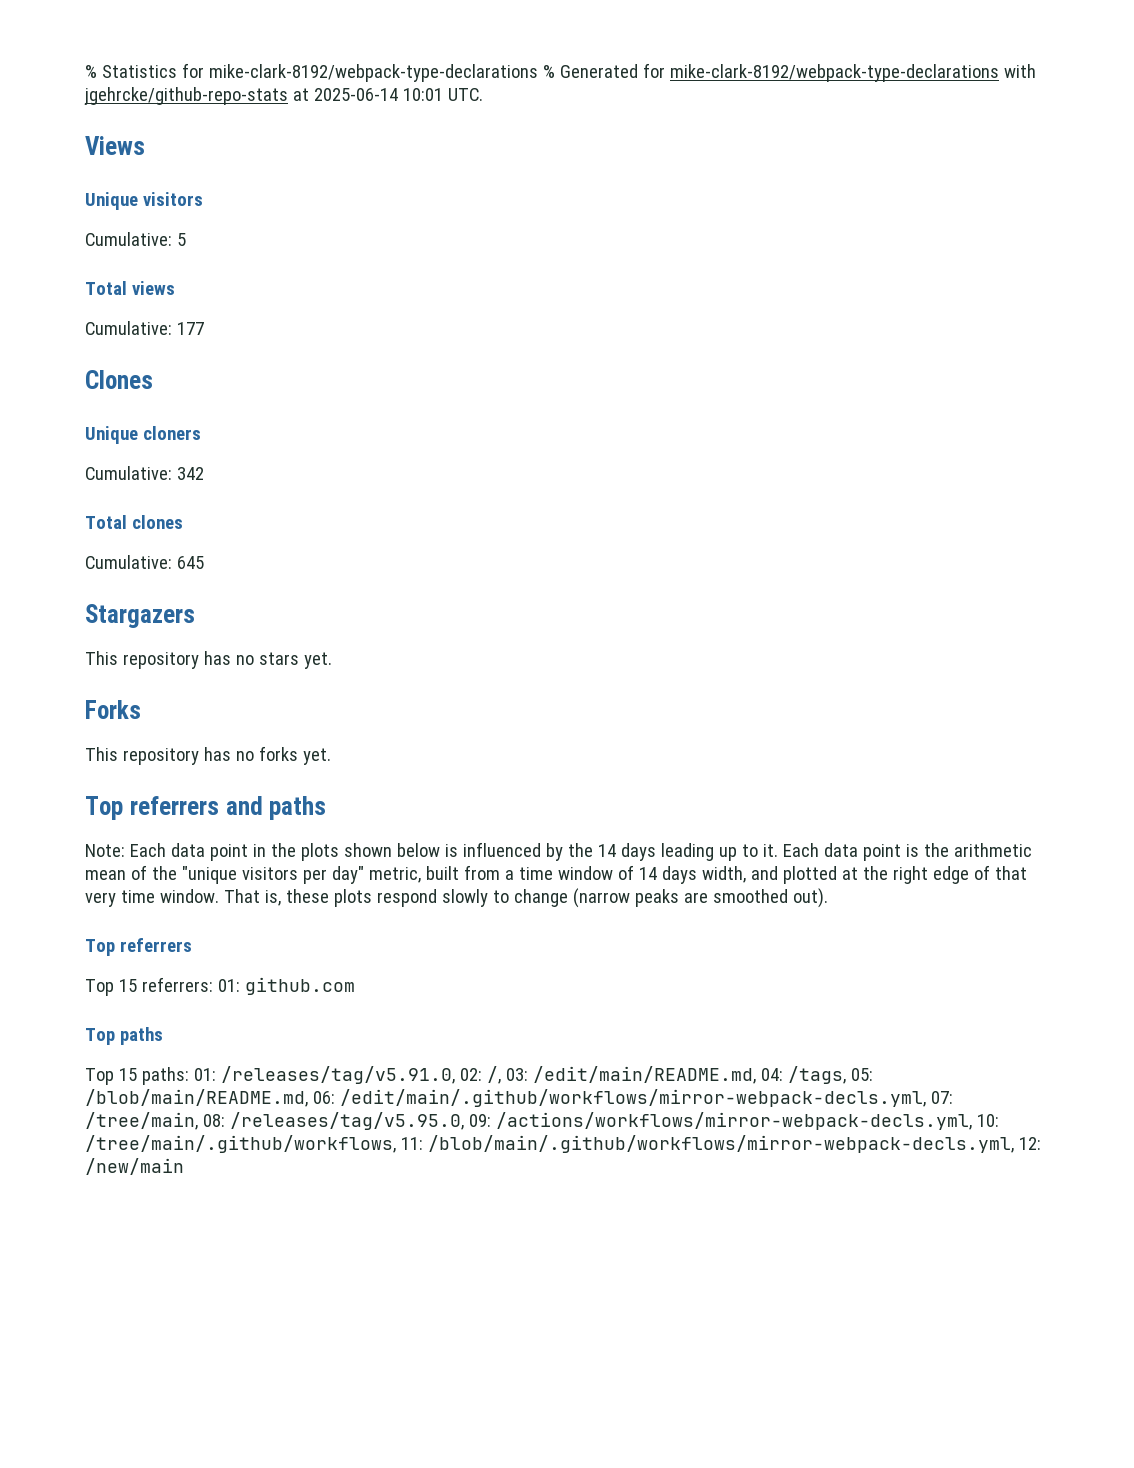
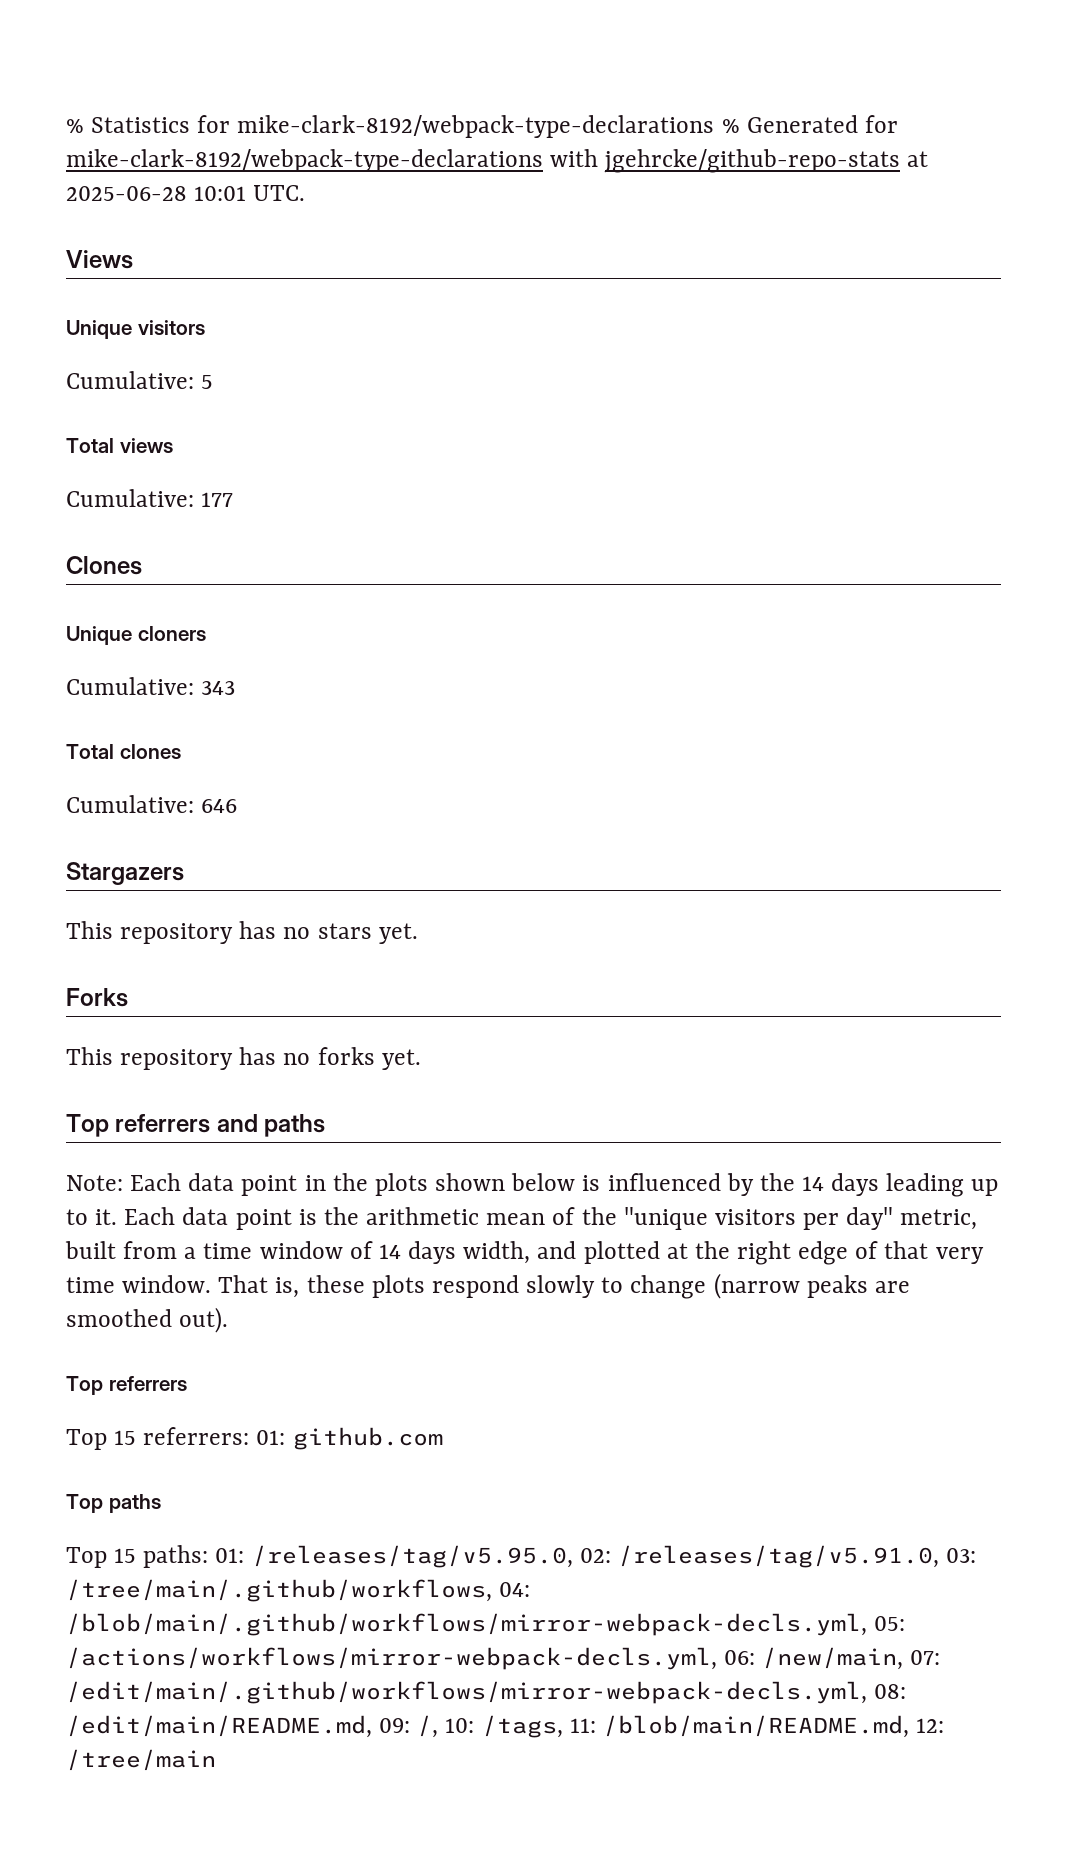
- % Statistics for mike-clark-8192/webpack-type-declarations % Generated for mike-clark-8192/webpack-type-declarations with jgehrcke/github-repo-stats at 2025-06-14 10:01 UTC.
+ % Statistics for mike-clark-8192/webpack-type-declarations % Generated for mike-clark-8192/webpack-type-declarations with jgehrcke/github-repo-stats at 2025-06-28 10:01 UTC.
- Cumulative: 342
+ Cumulative: 343
- Cumulative: 645
+ Cumulative: 646
- Top 15 paths: 01: /releases/tag/v5.91.0, 02: /, 03: /edit/main/README.md, 04: /tags, 05: /blob/main/README.md, 06: /edit/main/.github/workflows/mirror-webpack-decls.yml, 07: /tree/main, 08: /releases/tag/v5.95.0, 09: /actions/workflows/mirror-webpack-decls.yml, 10: /tree/main/.github/workflows, 11: /blob/main/.github/workflows/mirror-webpack-decls.yml, 12: /new/main
+ Top 15 paths: 01: /releases/tag/v5.95.0, 02: /releases/tag/v5.91.0, 03: /tree/main/.github/workflows, 04: /blob/main/.github/workflows/mirror-webpack-decls.yml, 05: /actions/workflows/mirror-webpack-decls.yml, 06: /new/main, 07: /edit/main/.github/workflows/mirror-webpack-decls.yml, 08: /edit/main/README.md, 09: /, 10: /tags, 11: /blob/main/README.md, 12: /tree/main

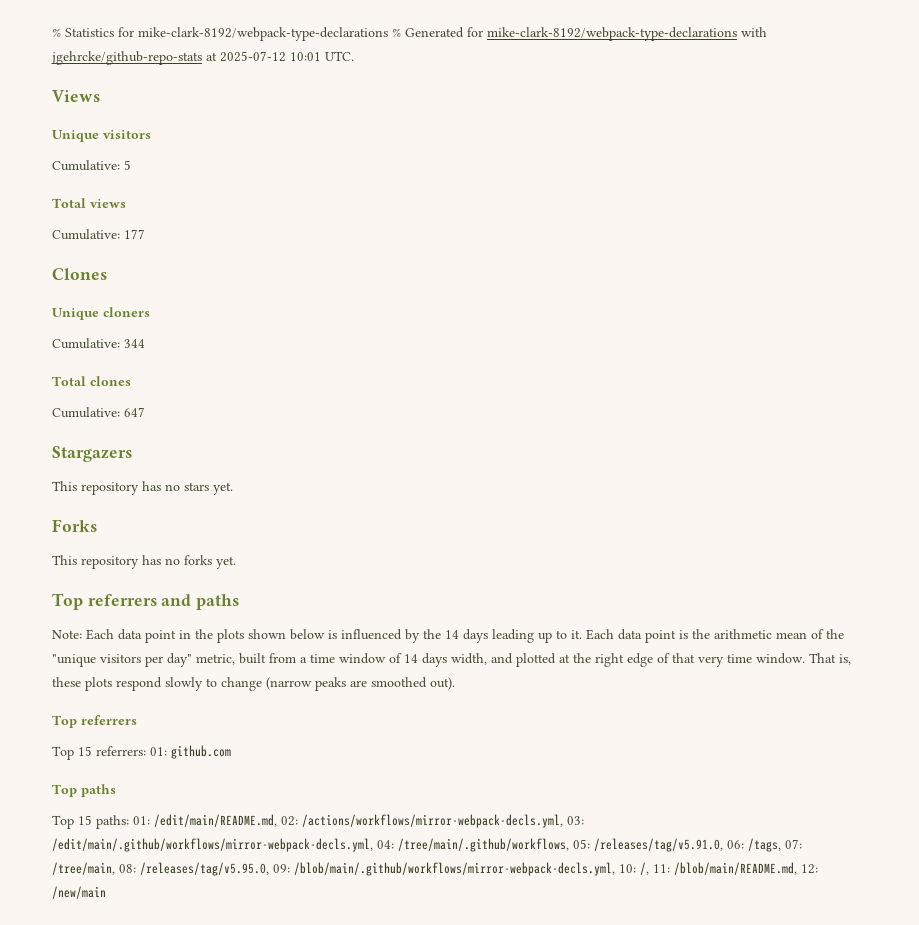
- % Statistics for mike-clark-8192/webpack-type-declarations % Generated for mike-clark-8192/webpack-type-declarations with jgehrcke/github-repo-stats at 2025-06-28 10:01 UTC.
+ % Statistics for mike-clark-8192/webpack-type-declarations % Generated for mike-clark-8192/webpack-type-declarations with jgehrcke/github-repo-stats at 2025-07-12 10:01 UTC.
- Cumulative: 343
+ Cumulative: 344
- Cumulative: 646
+ Cumulative: 647
- Top 15 paths: 01: /releases/tag/v5.95.0, 02: /releases/tag/v5.91.0, 03: /tree/main/.github/workflows, 04: /blob/main/.github/workflows/mirror-webpack-decls.yml, 05: /actions/workflows/mirror-webpack-decls.yml, 06: /new/main, 07: /edit/main/.github/workflows/mirror-webpack-decls.yml, 08: /edit/main/README.md, 09: /, 10: /tags, 11: /blob/main/README.md, 12: /tree/main
+ Top 15 paths: 01: /edit/main/README.md, 02: /actions/workflows/mirror-webpack-decls.yml, 03: /edit/main/.github/workflows/mirror-webpack-decls.yml, 04: /tree/main/.github/workflows, 05: /releases/tag/v5.91.0, 06: /tags, 07: /tree/main, 08: /releases/tag/v5.95.0, 09: /blob/main/.github/workflows/mirror-webpack-decls.yml, 10: /, 11: /blob/main/README.md, 12: /new/main

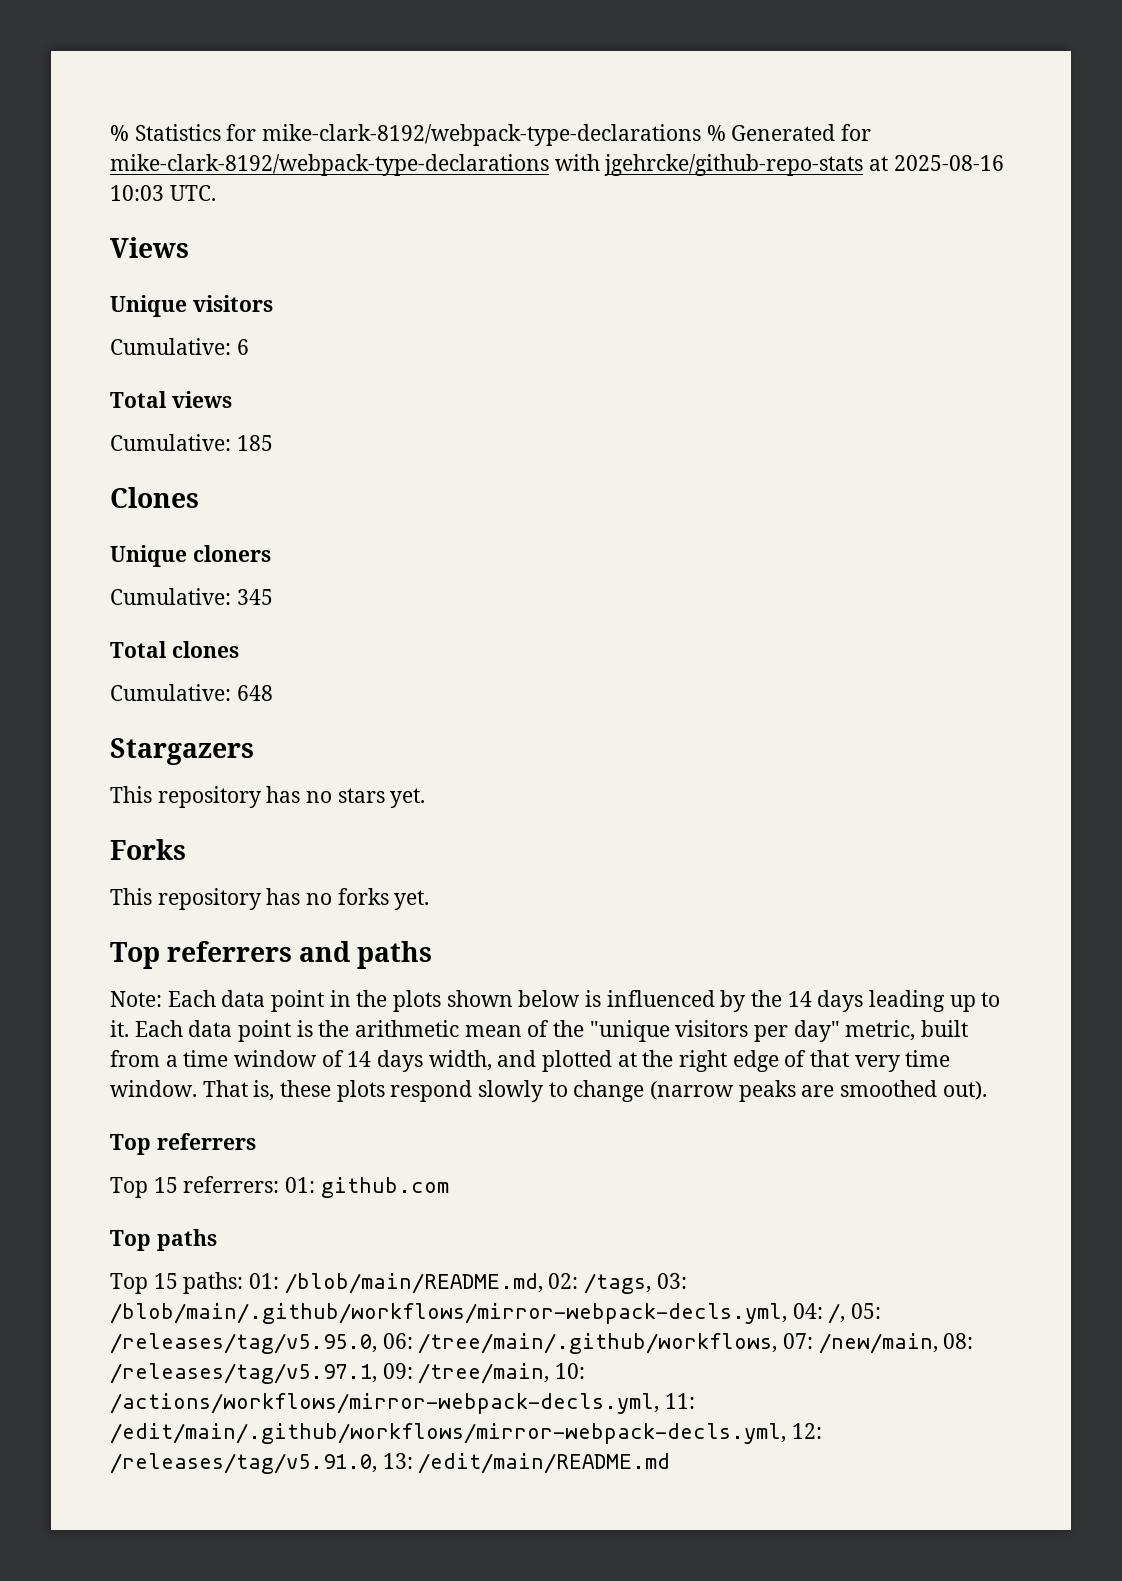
- % Statistics for mike-clark-8192/webpack-type-declarations % Generated for mike-clark-8192/webpack-type-declarations with jgehrcke/github-repo-stats at 2025-07-12 10:01 UTC.
+ % Statistics for mike-clark-8192/webpack-type-declarations % Generated for mike-clark-8192/webpack-type-declarations with jgehrcke/github-repo-stats at 2025-08-16 10:03 UTC.
- Cumulative: 5
+ Cumulative: 6
- Cumulative: 177
+ Cumulative: 185
- Cumulative: 344
+ Cumulative: 345
- Cumulative: 647
+ Cumulative: 648
- Top 15 paths: 01: /edit/main/README.md, 02: /actions/workflows/mirror-webpack-decls.yml, 03: /edit/main/.github/workflows/mirror-webpack-decls.yml, 04: /tree/main/.github/workflows, 05: /releases/tag/v5.91.0, 06: /tags, 07: /tree/main, 08: /releases/tag/v5.95.0, 09: /blob/main/.github/workflows/mirror-webpack-decls.yml, 10: /, 11: /blob/main/README.md, 12: /new/main
+ Top 15 paths: 01: /blob/main/README.md, 02: /tags, 03: /blob/main/.github/workflows/mirror-webpack-decls.yml, 04: /, 05: /releases/tag/v5.95.0, 06: /tree/main/.github/workflows, 07: /new/main, 08: /releases/tag/v5.97.1, 09: /tree/main, 10: /actions/workflows/mirror-webpack-decls.yml, 11: /edit/main/.github/workflows/mirror-webpack-decls.yml, 12: /releases/tag/v5.91.0, 13: /edit/main/README.md

